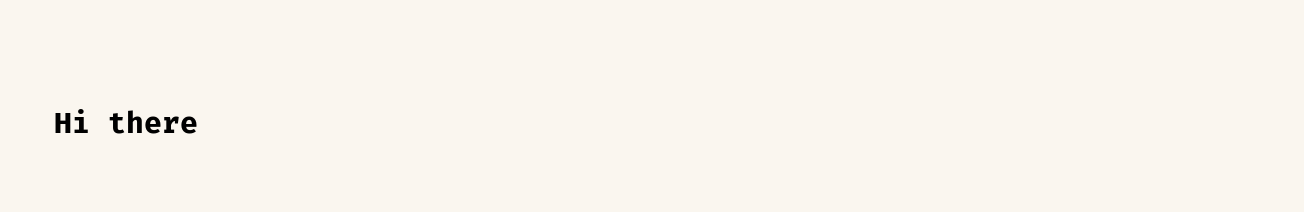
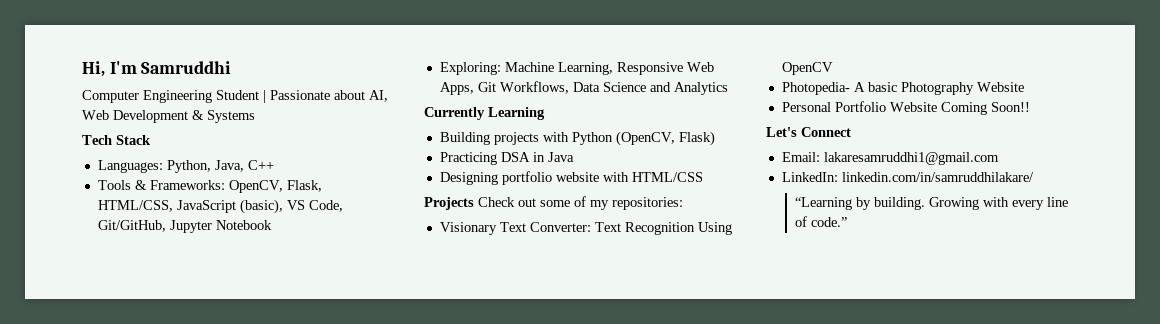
- Hi there
+ Hi, I'm Samruddhi
+ Computer Engineering Student | Passionate about AI, Web Development & Systems
+ Tech Stack
+ Languages: Python, Java, C++
+ Tools & Frameworks: OpenCV, Flask, HTML/CSS, JavaScript (basic), VS Code, Git/GitHub, Jupyter Notebook
+ Exploring: Machine Learning, Responsive Web Apps, Git Workflows, Data Science and Analytics
+ Currently Learning
+ Building projects with Python (OpenCV, Flask)
+ Practicing DSA in Java
+ Designing portfolio website with HTML/CSS
+ Projects Check out some of my repositories:
+ Visionary Text Converter: Text Recognition Using OpenCV
+ Photopedia- A basic Photography Website
+ Personal Portfolio Website Coming Soon!!
+ Let's Connect
+ Email: lakaresamruddhi1@gmail.com
+ LinkedIn: linkedin.com/in/samruddhilakare/
+ “Learning by building. Growing with every line of code.”

